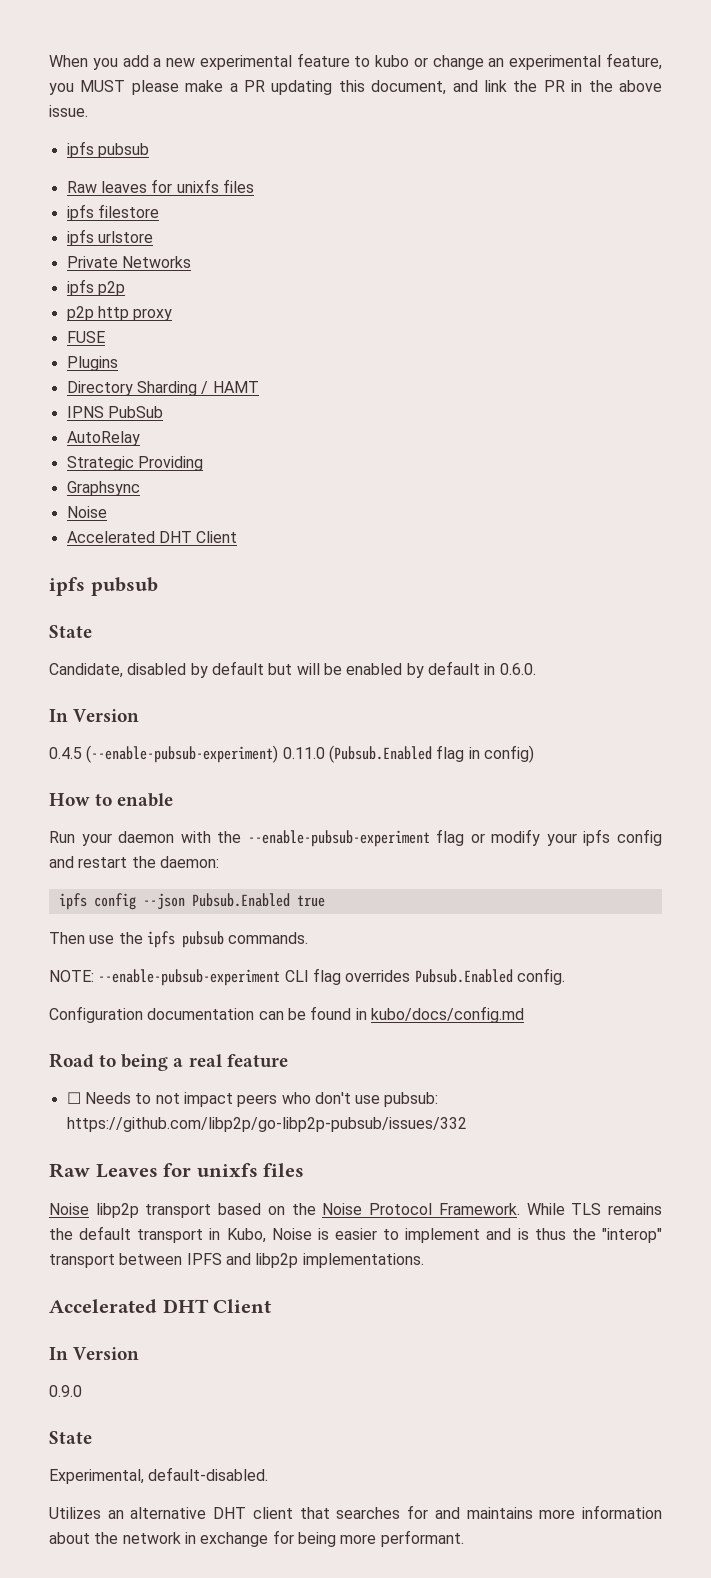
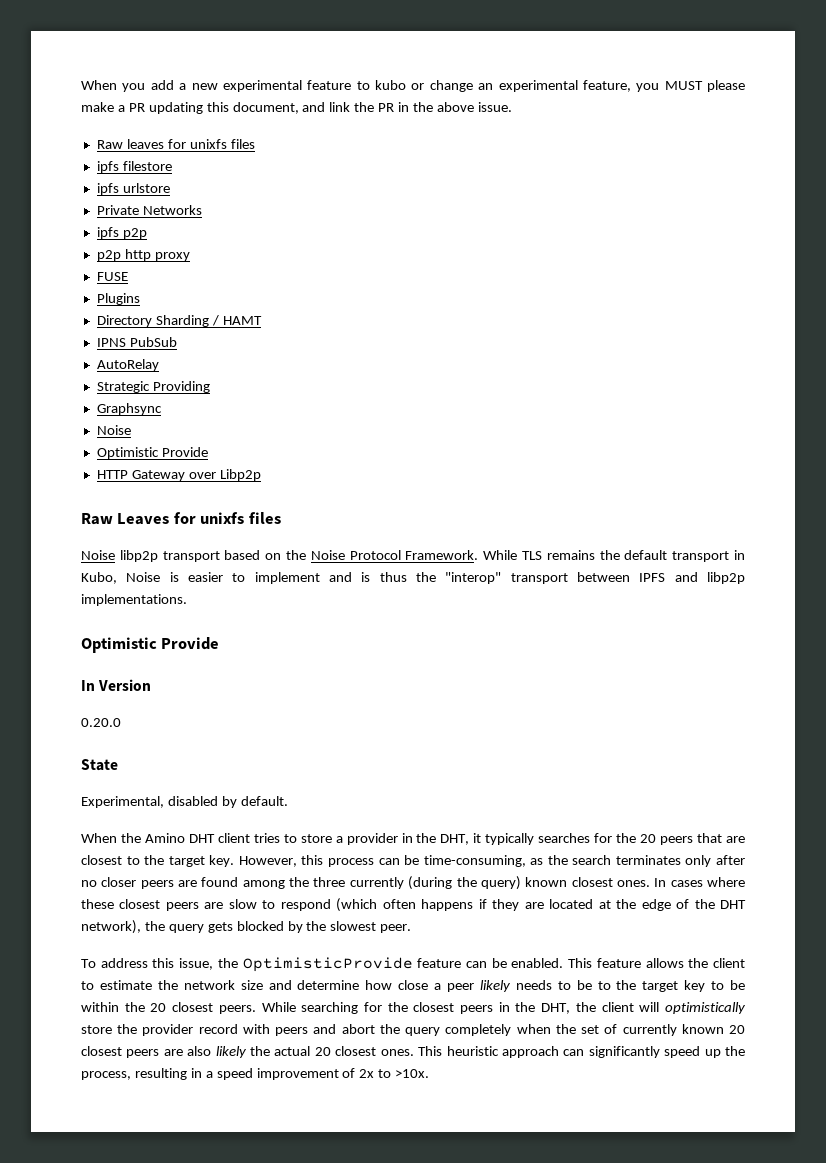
  When you add a new experimental feature to kubo or change an experimental feature, you MUST please make a PR updating this document, and link the PR in the above issue.
- ipfs pubsub
  Graphsync
  Noise
- Accelerated DHT Client
- ipfs pubsub
- State
- Candidate, disabled by default but will be enabled by default in 0.6.0.
- In Version
- 0.4.5 (--enable-pubsub-experiment) 0.11.0 (Pubsub.Enabled flag in config)
- How to enable
- Run your daemon with the --enable-pubsub-experiment flag or modify your ipfs config and restart the daemon:
- ipfs config --json Pubsub.Enabled true
- Then use the ipfs pubsub commands.
- NOTE: --enable-pubsub-experiment CLI flag overrides Pubsub.Enabled config.
- Configuration documentation can be found in kubo/docs/config.md
- Road to being a real feature
- ☐ Needs to not impact peers who don't use pubsub: https://github.com/libp2p/go-libp2p-pubsub/issues/332
+ Optimistic Provide
+ HTTP Gateway over Libp2p
  While TLS remains the default transport in Kubo, Noise is easier to implement and is thus the "interop" transport between IPFS and libp2p implementations.
- Accelerated DHT Client
+ Optimistic Provide
  In Version
- 0.9.0
+ 0.20.0
- Experimental, default-disabled.
- Utilizes an alternative DHT client that searches for and maintains more information about the network in exchange for being more performant.
+ Experimental, disabled by default.
+ When the Amino DHT client tries to store a provider in the DHT, it typically searches for the 20 peers that are closest to the target key. However, this process can be time-consuming, as the search terminates only after no closer peers are found among the three currently (during the query) known closest ones. In cases where these closest peers are slow to respond (which often happens if they are located at the edge of the DHT network), the query gets blocked by the slowest peer.
+ To address this issue, the OptimisticProvide feature can be enabled. This feature allows the client to estimate the network size and determine how close a peer likely needs to be to the target key to be within the 20 closest peers. While searching for the closest peers in the DHT, the client will optimistically store the provider record with peers and abort the query completely when the set of currently known 20 closest peers are also likely the actual 20 closest ones. This heuristic approach can significantly speed up the process, resulting in a speed improvement of 2x to >10x.

